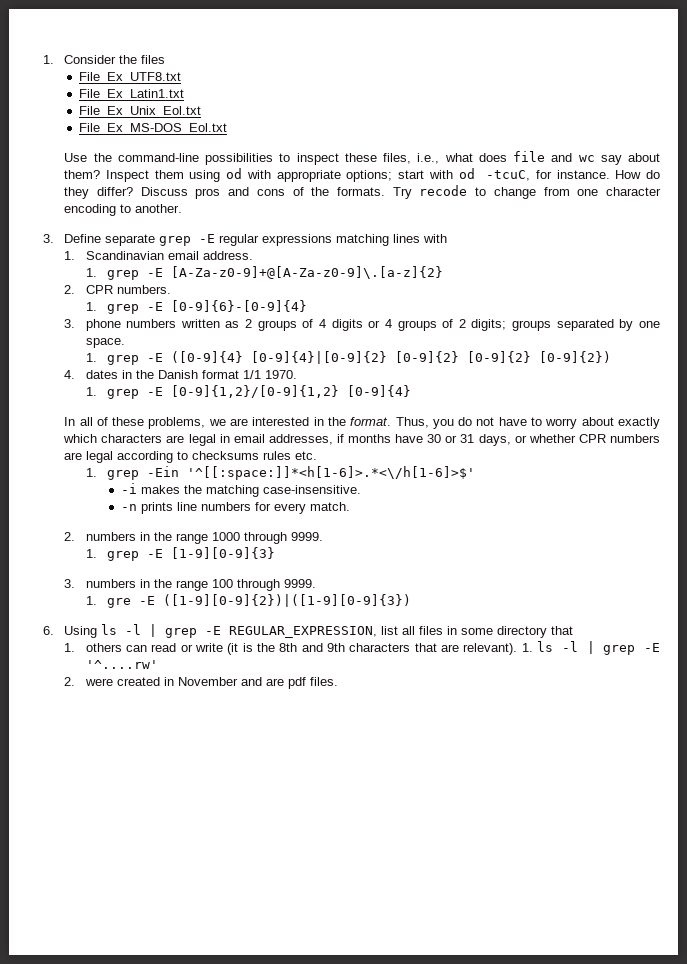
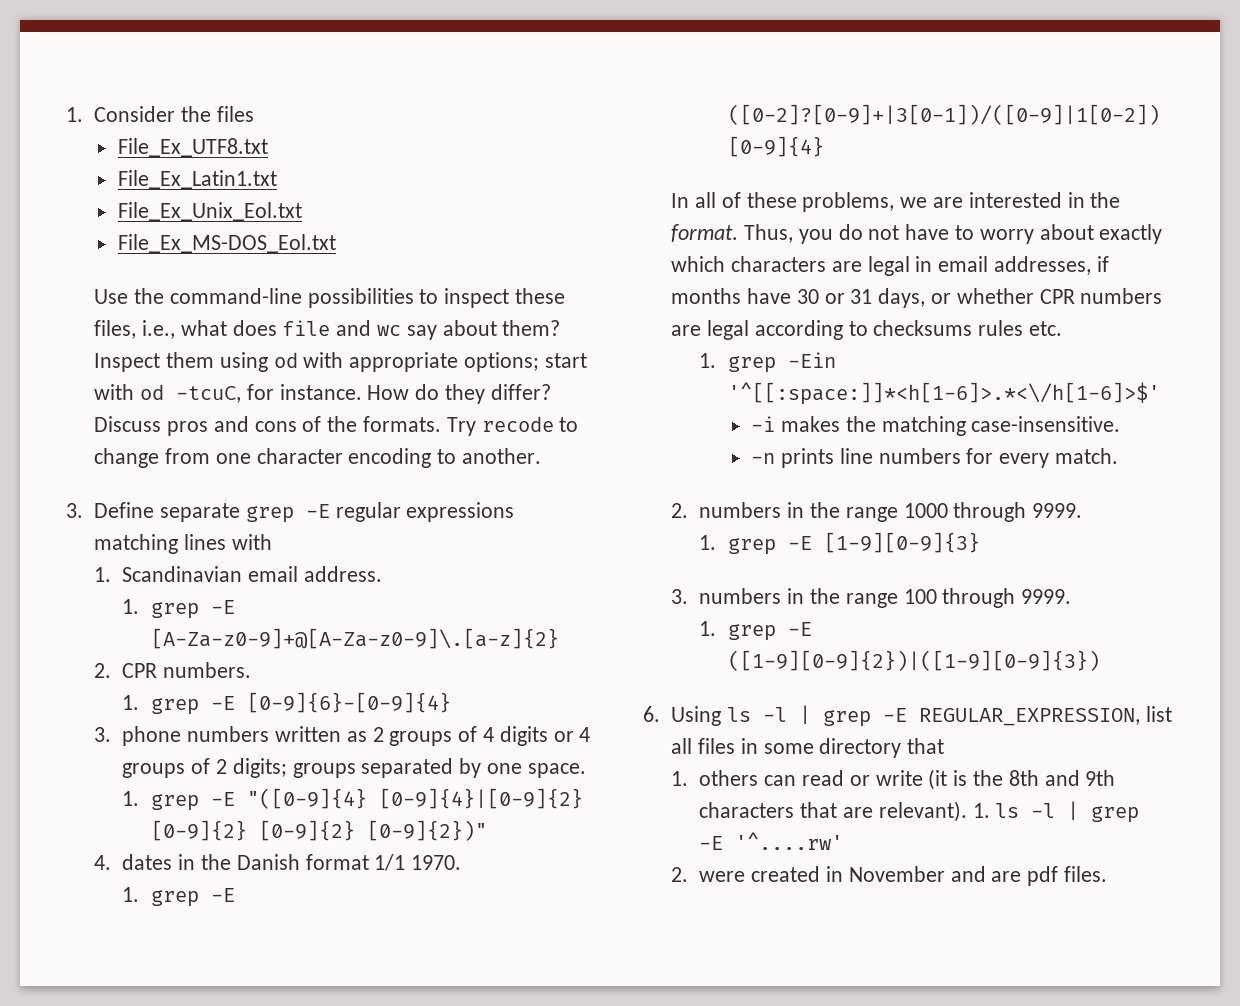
- 1. grep -E ([0-9]{4} [0-9]{4}|[0-9]{2} [0-9]{2} [0-9]{2} [0-9]{2})
+ 1. grep -E "([0-9]{4} [0-9]{4}|[0-9]{2} [0-9]{2} [0-9]{2} [0-9]{2})"
- 1. grep -E [0-9]{1,2}/[0-9]{1,2} [0-9]{4}
+ 1. grep -E ([0-2]?[0-9]+|3[0-1])/([0-9]|1[0-2]) [0-9]{4}
- 1. gre -E ([1-9][0-9]{2})|([1-9][0-9]{3})
+ 1. grep -E ([1-9][0-9]{2})|([1-9][0-9]{3})

